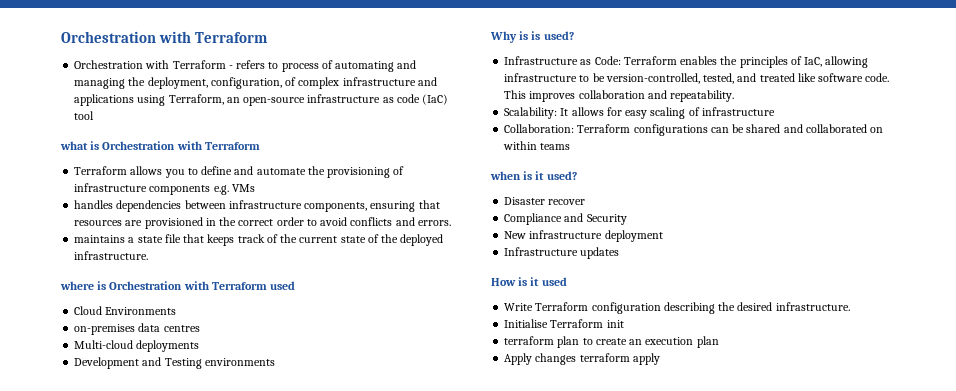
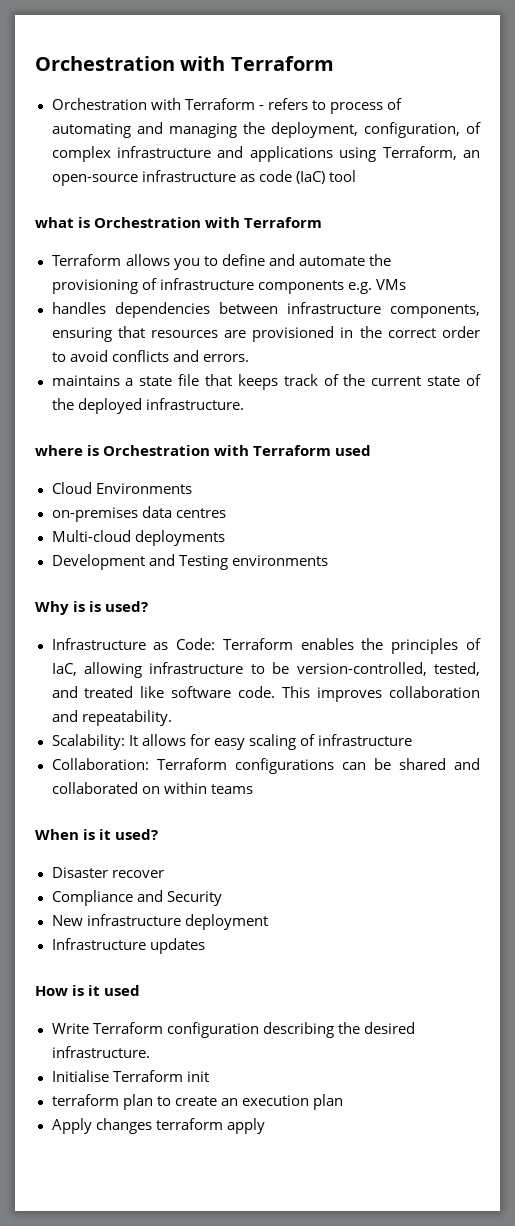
- when is it used?
+ When is it used?

